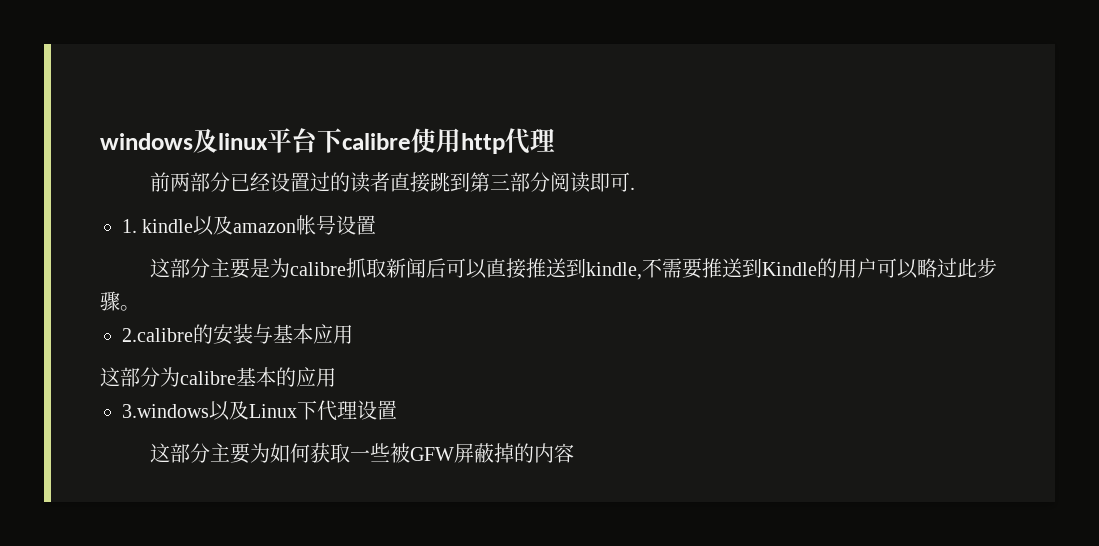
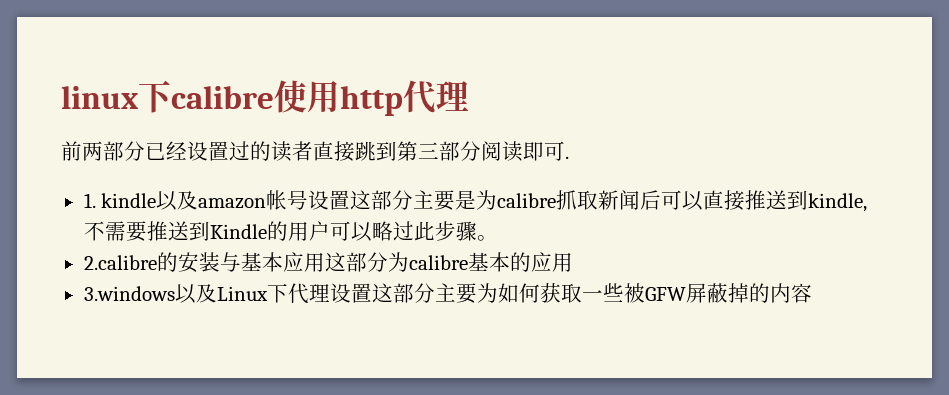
- windows及linux平台下calibre使用http代理
+ linux下calibre使用http代理
- 1. kindle以及amazon帐号设置
- 这部分主要是为calibre抓取新闻后可以直接推送到kindle,不需要推送到Kindle的用户可以略过此步骤。
+ 1. kindle以及amazon帐号设置这部分主要是为calibre抓取新闻后可以直接推送到kindle,不需要推送到Kindle的用户可以略过此步骤。
- 2.calibre的安装与基本应用
- 这部分为calibre基本的应用
+ 2.calibre的安装与基本应用这部分为calibre基本的应用
- 3.windows以及Linux下代理设置
- 这部分主要为如何获取一些被GFW屏蔽掉的内容
+ 3.windows以及Linux下代理设置这部分主要为如何获取一些被GFW屏蔽掉的内容

